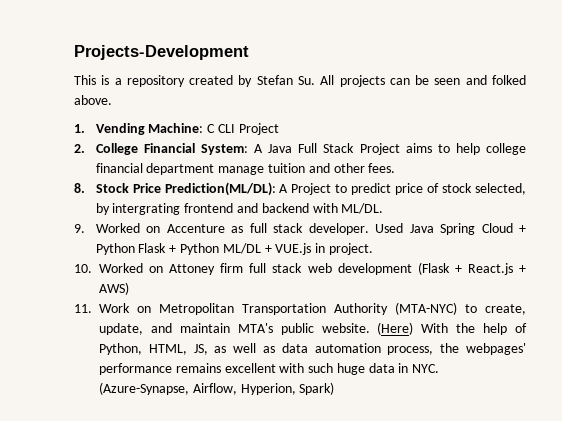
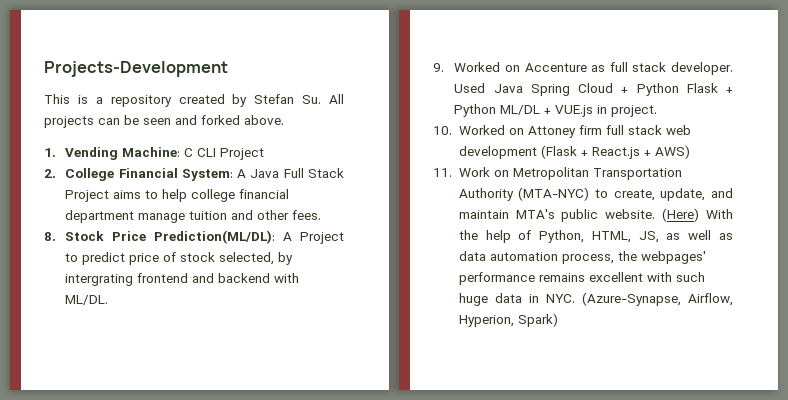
- This is a repository created by Stefan Su. All projects can be seen and folked above.
+ This is a repository created by Stefan Su. All projects can be seen and forked above.

